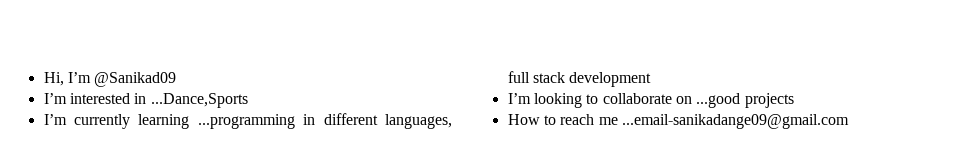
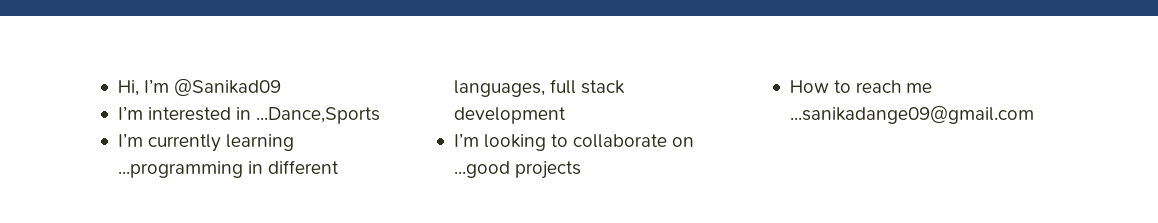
- How to reach me ...email-sanikadange09@gmail.com
+ How to reach me ...sanikadange09@gmail.com

